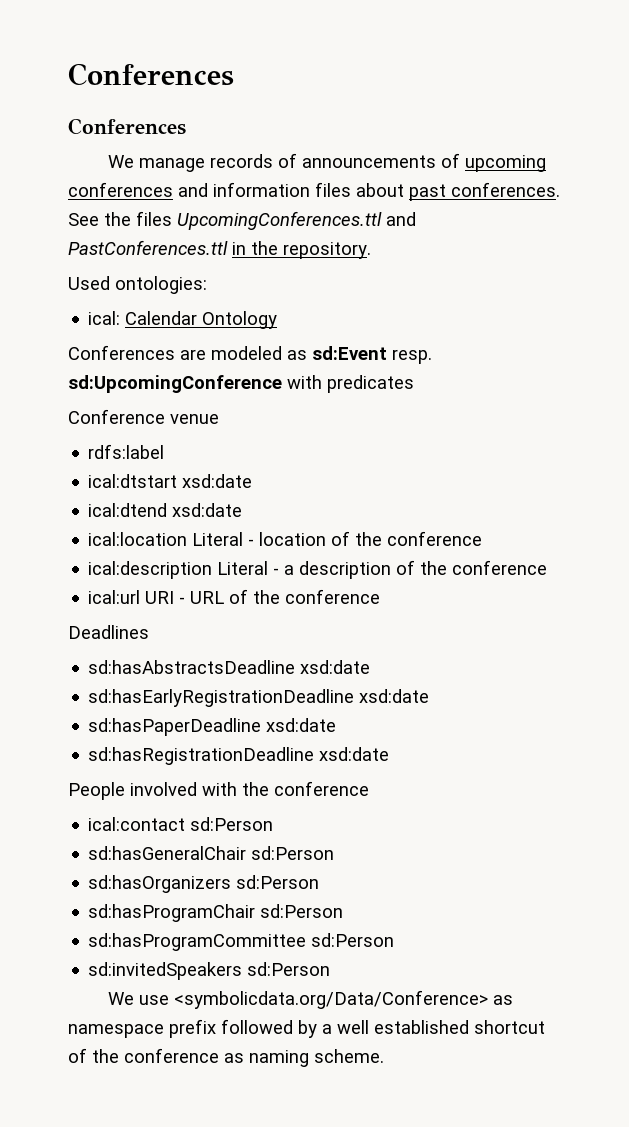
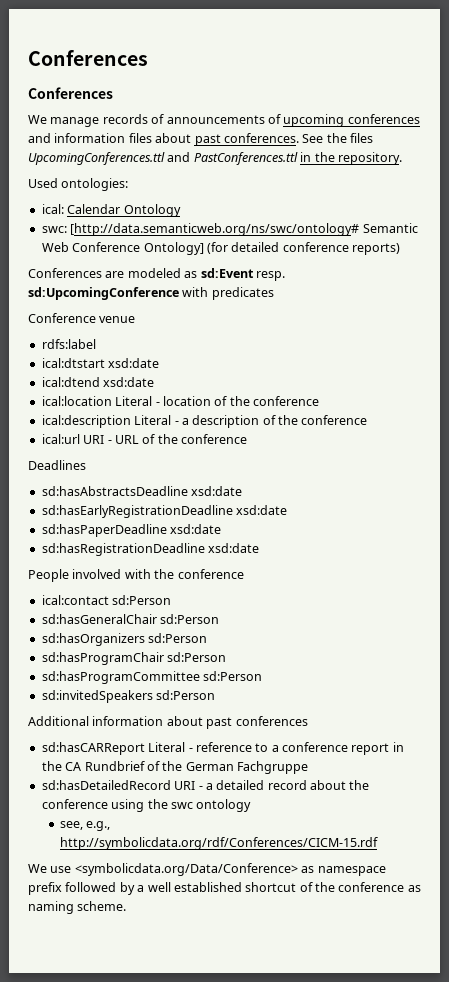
+ swc: [http://data.semanticweb.org/ns/swc/ontology# Semantic Web Conference Ontology] (for detailed conference reports)
+ Additional information about past conferences
+ sd:hasCARReport Literal - reference to a conference report in the CA Rundbrief of the German Fachgruppe
+ sd:hasDetailedRecord URI - a detailed record about the conference using the swc ontology
+ see, e.g., http://symbolicdata.org/rdf/Conferences/CICM-15.rdf

